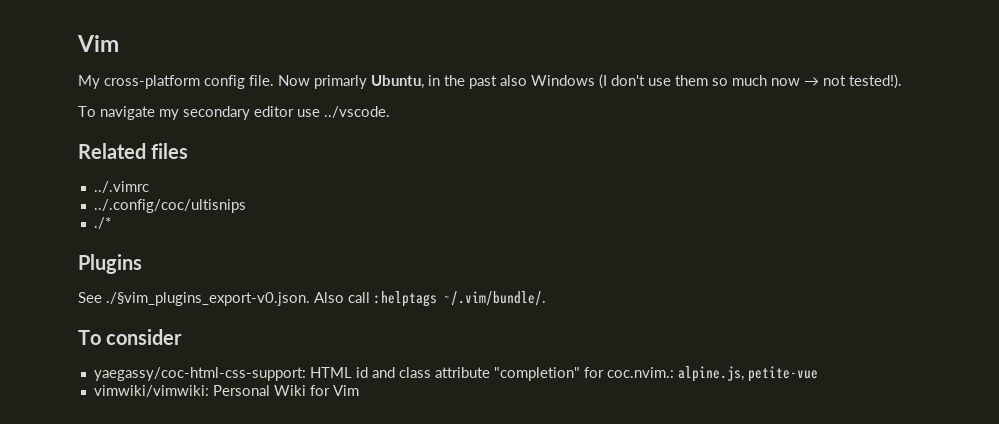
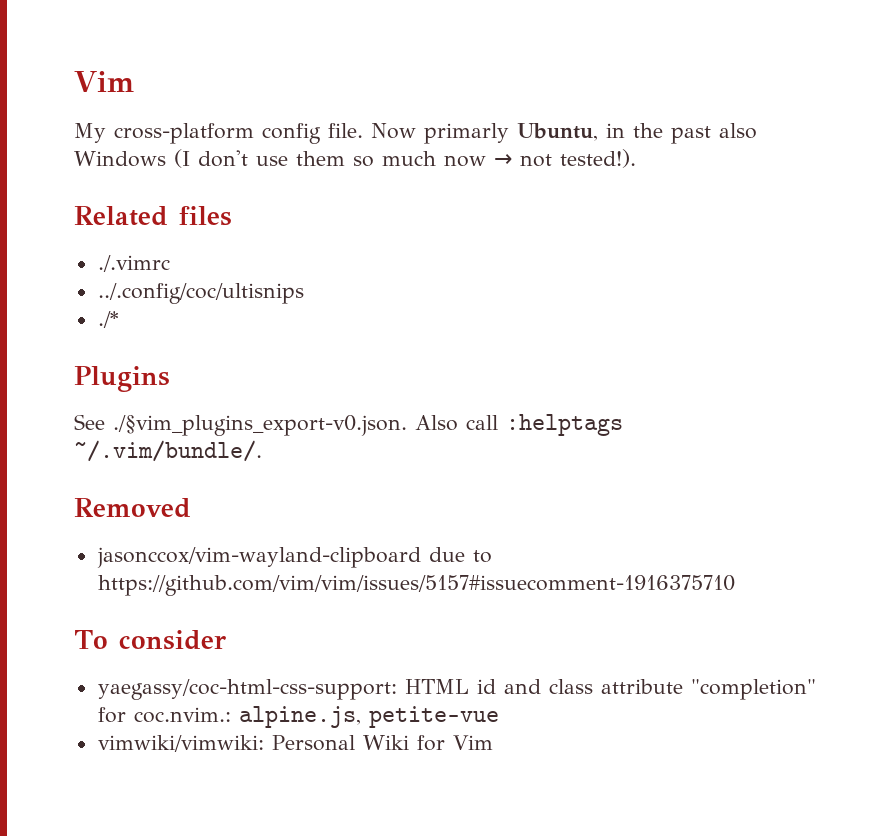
- To navigate my secondary editor use ../vscode.
- ../.vimrc
+ ./.vimrc
+ Removed
+ jasonccox/vim-wayland-clipboard due to https://github.com/vim/vim/issues/5157#issuecomment-1916375710

